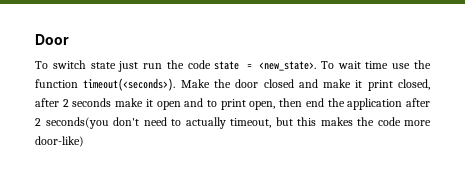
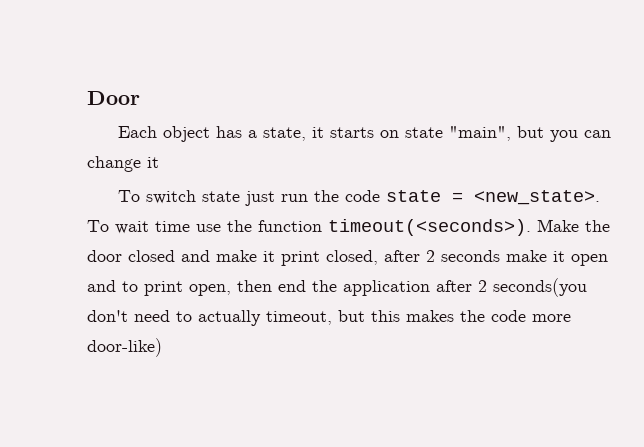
+ Each object has a state, it starts on state "main", but you can change it

